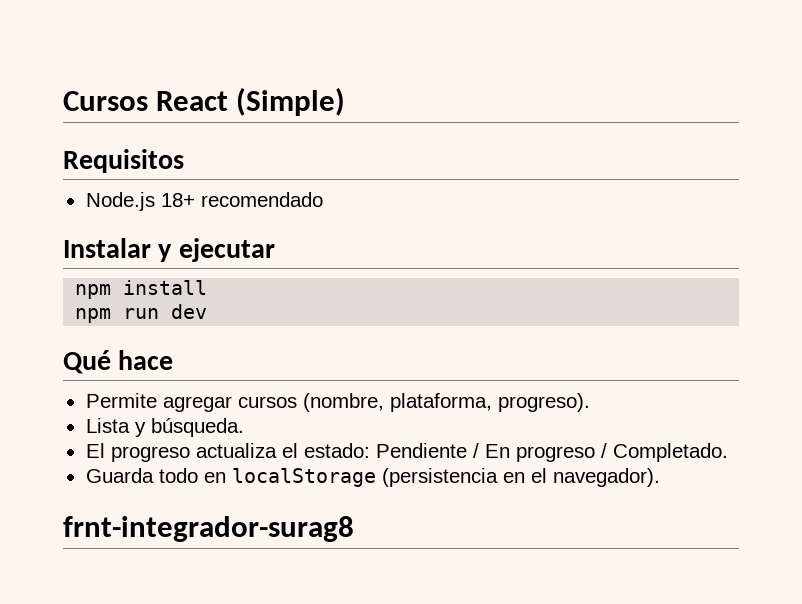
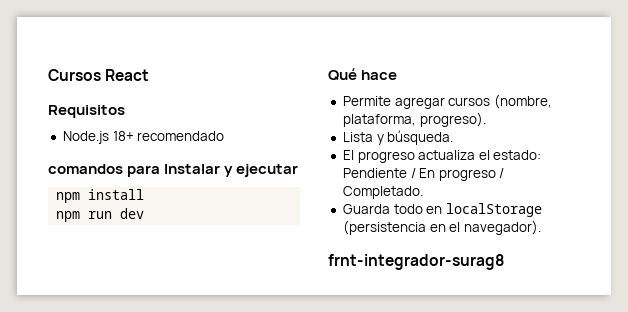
- Cursos React (Simple)
+ Cursos React
- Instalar y ejecutar
+ comandos para Instalar y ejecutar

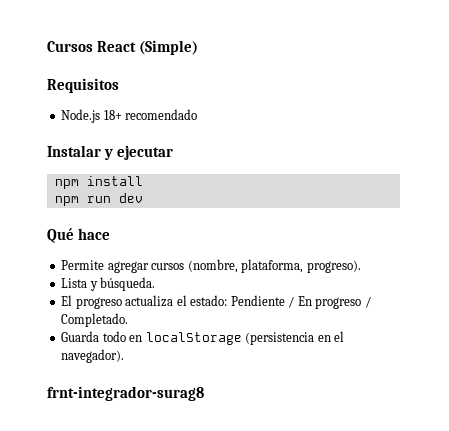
- Cursos React
+ Cursos React (Simple)
- comandos para Instalar y ejecutar
+ Instalar y ejecutar

